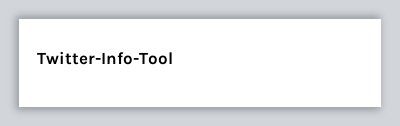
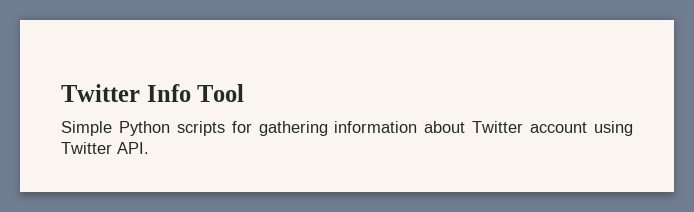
- Twitter-Info-Tool
+ Twitter Info Tool
+ Simple Python scripts for gathering information about Twitter account using Twitter API.

